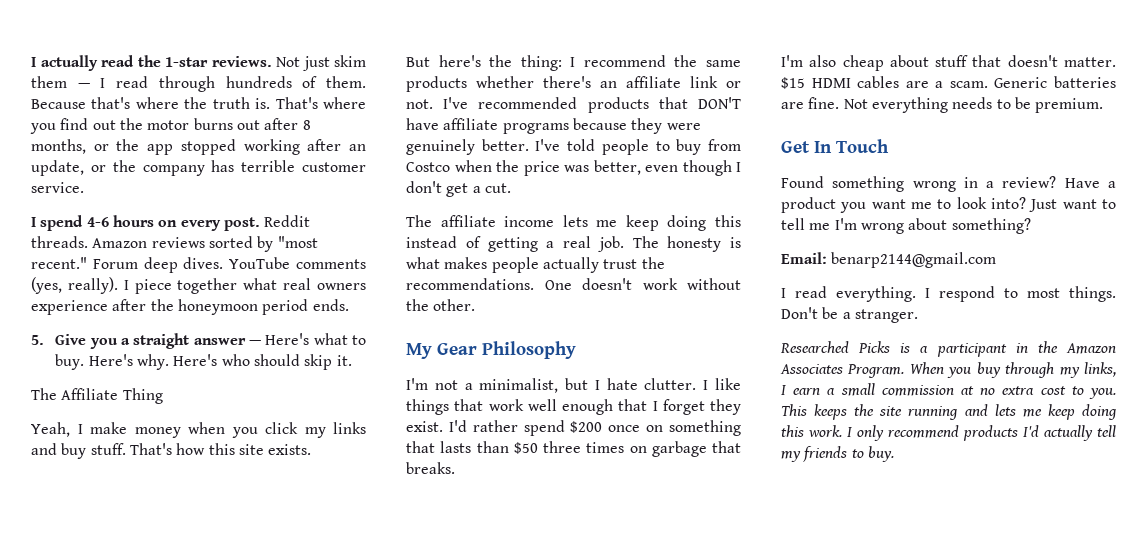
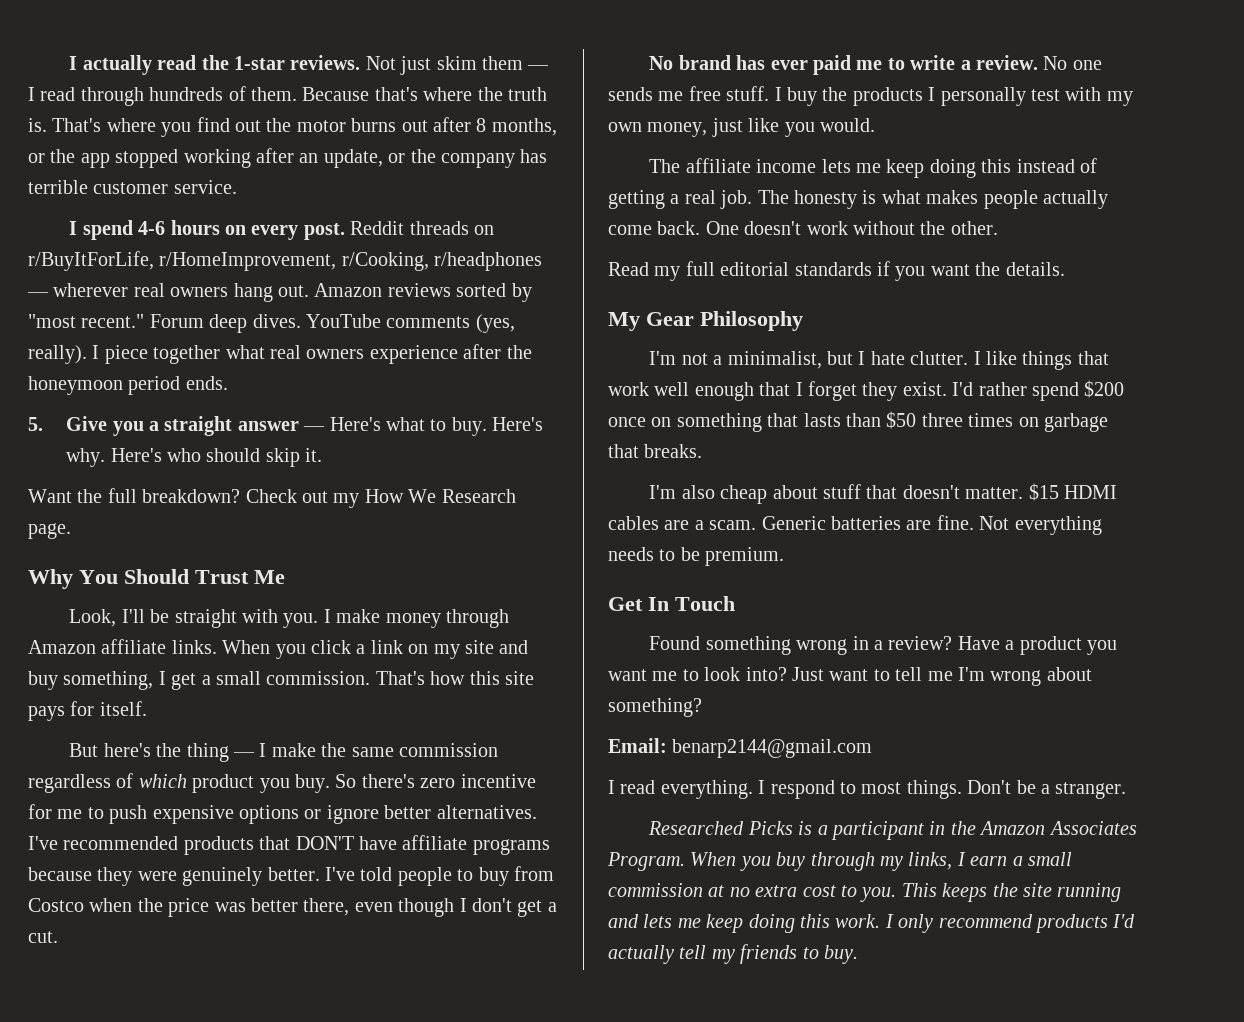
- Reddit threads.
+ Reddit threads on r/BuyItForLife, r/HomeImprovement, r/Cooking, r/headphones — wherever real owners hang out.
- The Affiliate Thing
- Yeah, I make money when you click my links and buy stuff.
+ Want the full breakdown? Check out my How We Research page.
+ Why You Should Trust Me
+ Look, I'll be straight with you. I make money through Amazon affiliate links. When you click a link on my site and buy something, I get a small commission.
- That's how this site exists.
+ That's how this site pays for itself.
- But here's the thing: I recommend the same products whether there's an affiliate link or not.
+ But here's the thing — I make the same commission regardless of which product you buy. So there's zero incentive for me to push expensive options or ignore better alternatives.
- I've told people to buy from Costco when the price was better, even though I don't get a cut.
+ I've told people to buy from Costco when the price was better there, even though I don't get a cut.
+ No brand has ever paid me to write a review. No one sends me free stuff. I buy the products I personally test with my own money, just like you would.
- The honesty is what makes people actually trust the recommendations.
+ The honesty is what makes people actually come back.
+ Read my full editorial standards if you want the details.

